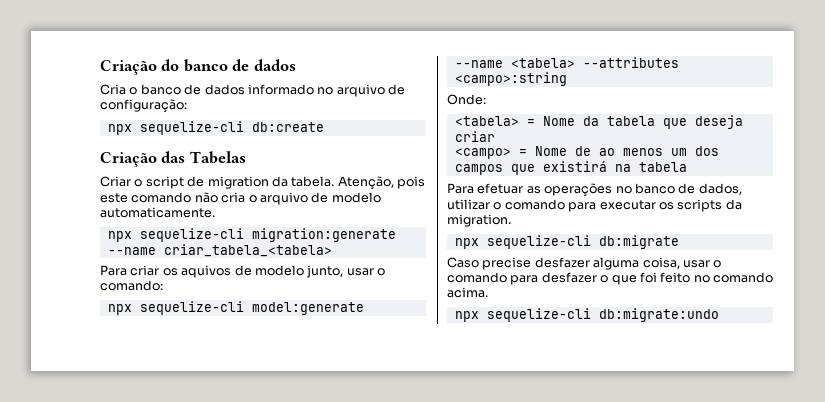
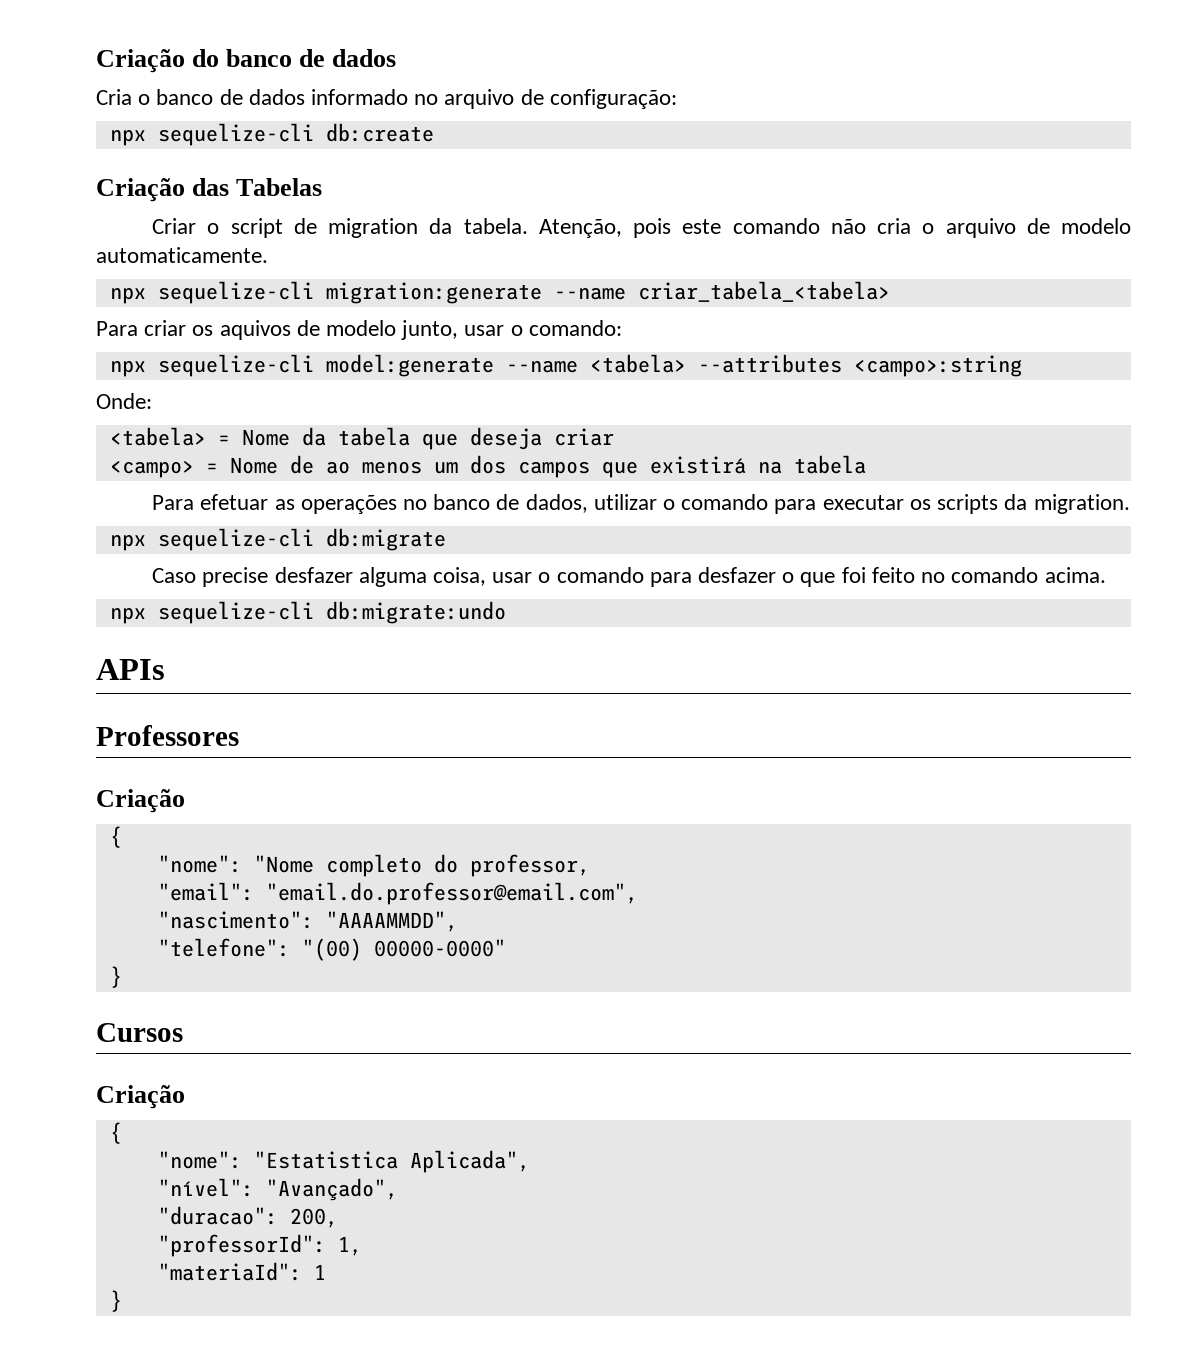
+ APIs
+ Professores
+ Criação
+ {
+ "nome": "Nome completo do professor,
+ "email": "email.do.professor@email.com",
+ "nascimento": "AAAAMMDD",
+ "telefone": "(00) 00000-0000"
+ }
+ Cursos
+ Criação
+ {
+ "nome": "Estatistica Aplicada",
+ "nível": "Avançado",
+ "duracao": 200,
+ "professorId": 1,
+ "materiaId": 1
+ }

